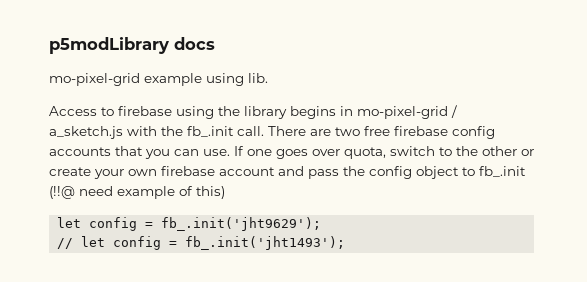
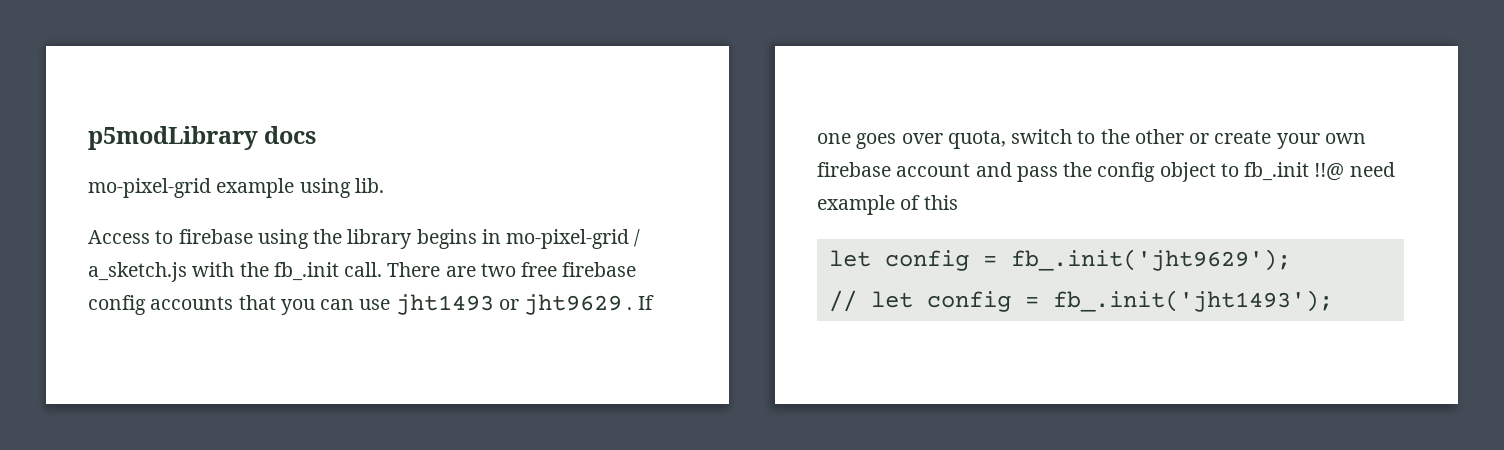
- There are two free firebase config accounts that you can use.
+ There are two free firebase config accounts that you can use jht1493 or jht9629 .
- If one goes over quota, switch to the other or create your own firebase account and pass the config object to fb_.init (!!@ need example of this)
+ If one goes over quota, switch to the other or create your own firebase account and pass the config object to fb_.init !!@ need example of this

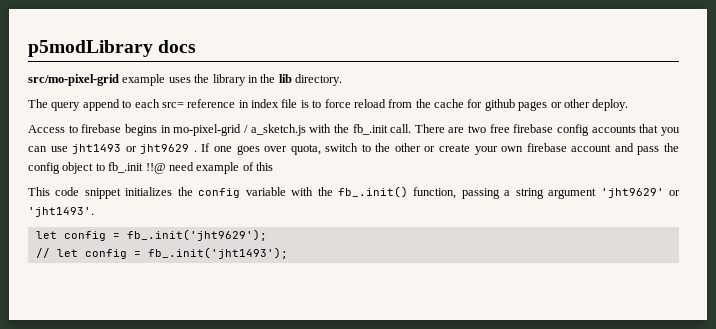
- mo-pixel-grid example using lib.
+ src/mo-pixel-grid example uses the library in the lib directory.
+ The query append to each src= reference in index file is to force reload from the cache for github pages or other deploy.
- Access to firebase using the library begins in mo-pixel-grid / a_sketch.js with the fb_.init call.
+ Access to firebase begins in mo-pixel-grid / a_sketch.js with the fb_.init call.
+ This code snippet initializes the config variable with the fb_.init() function, passing a string argument 'jht9629' or 'jht1493'.

